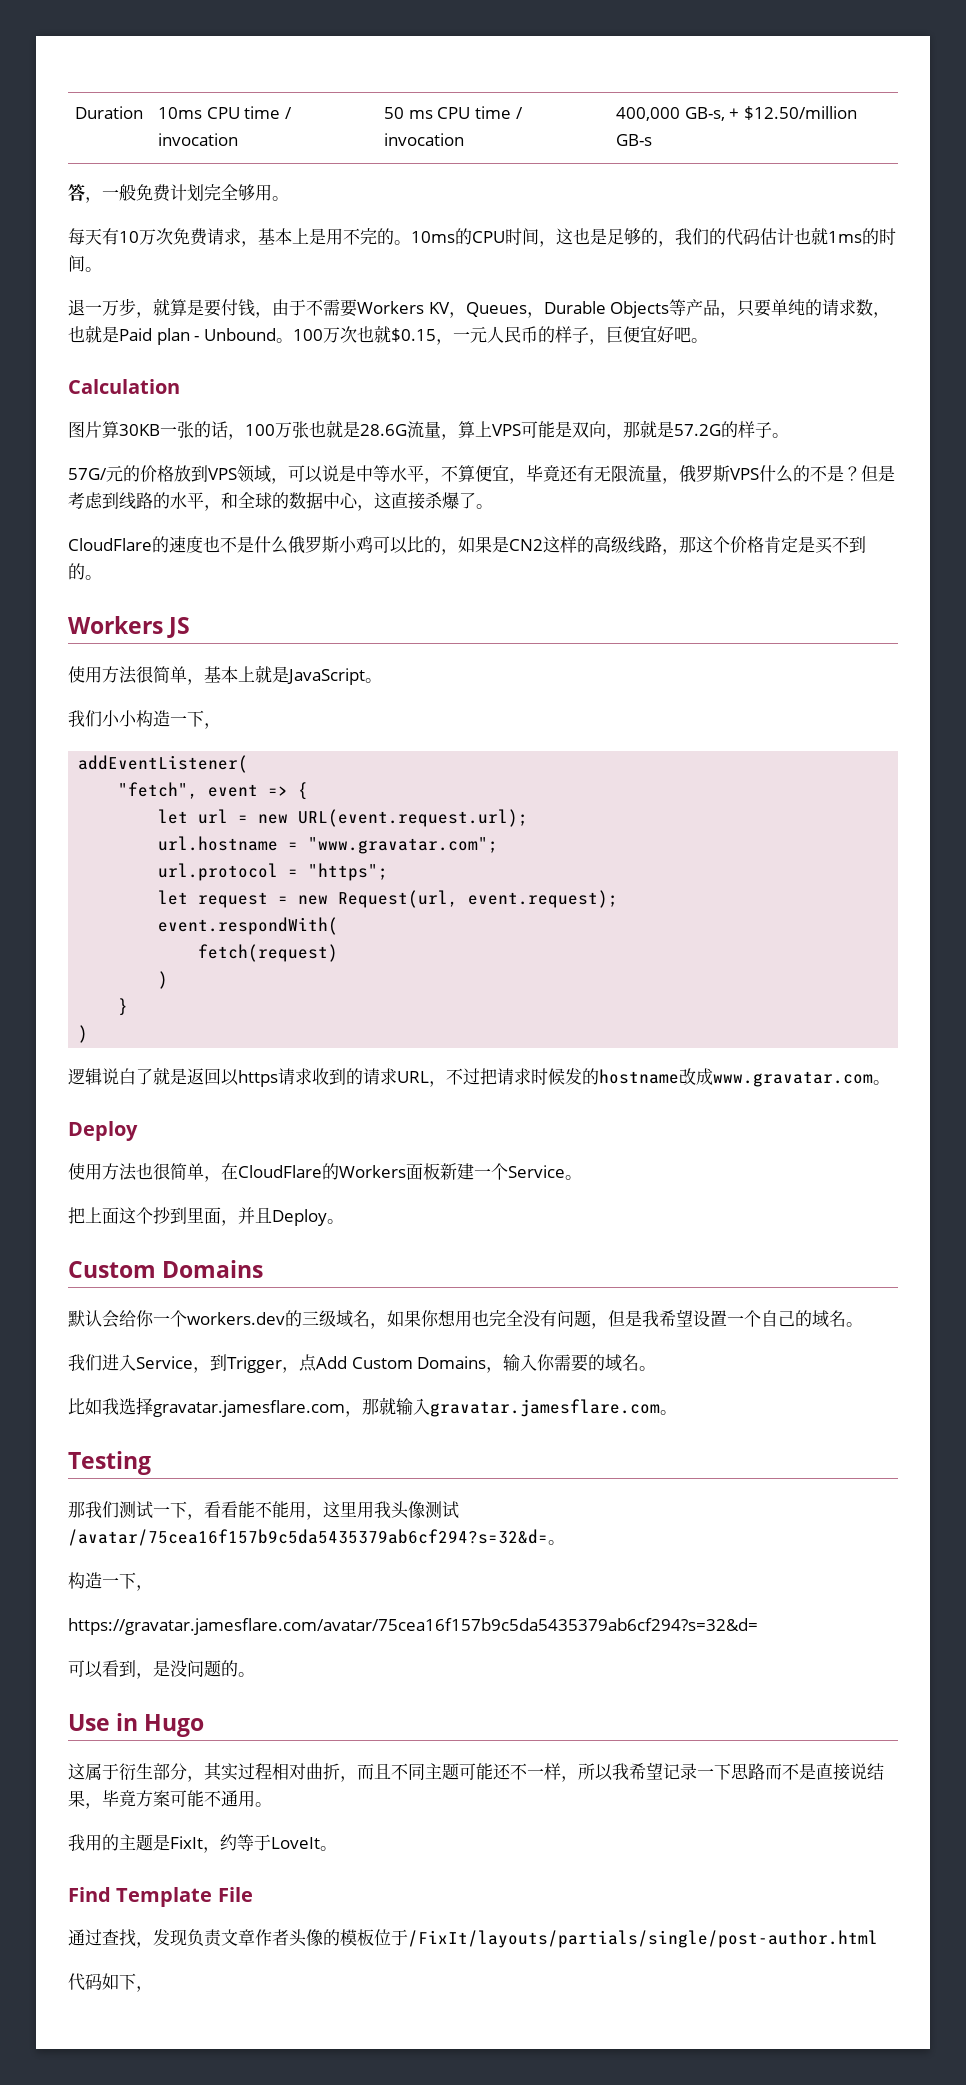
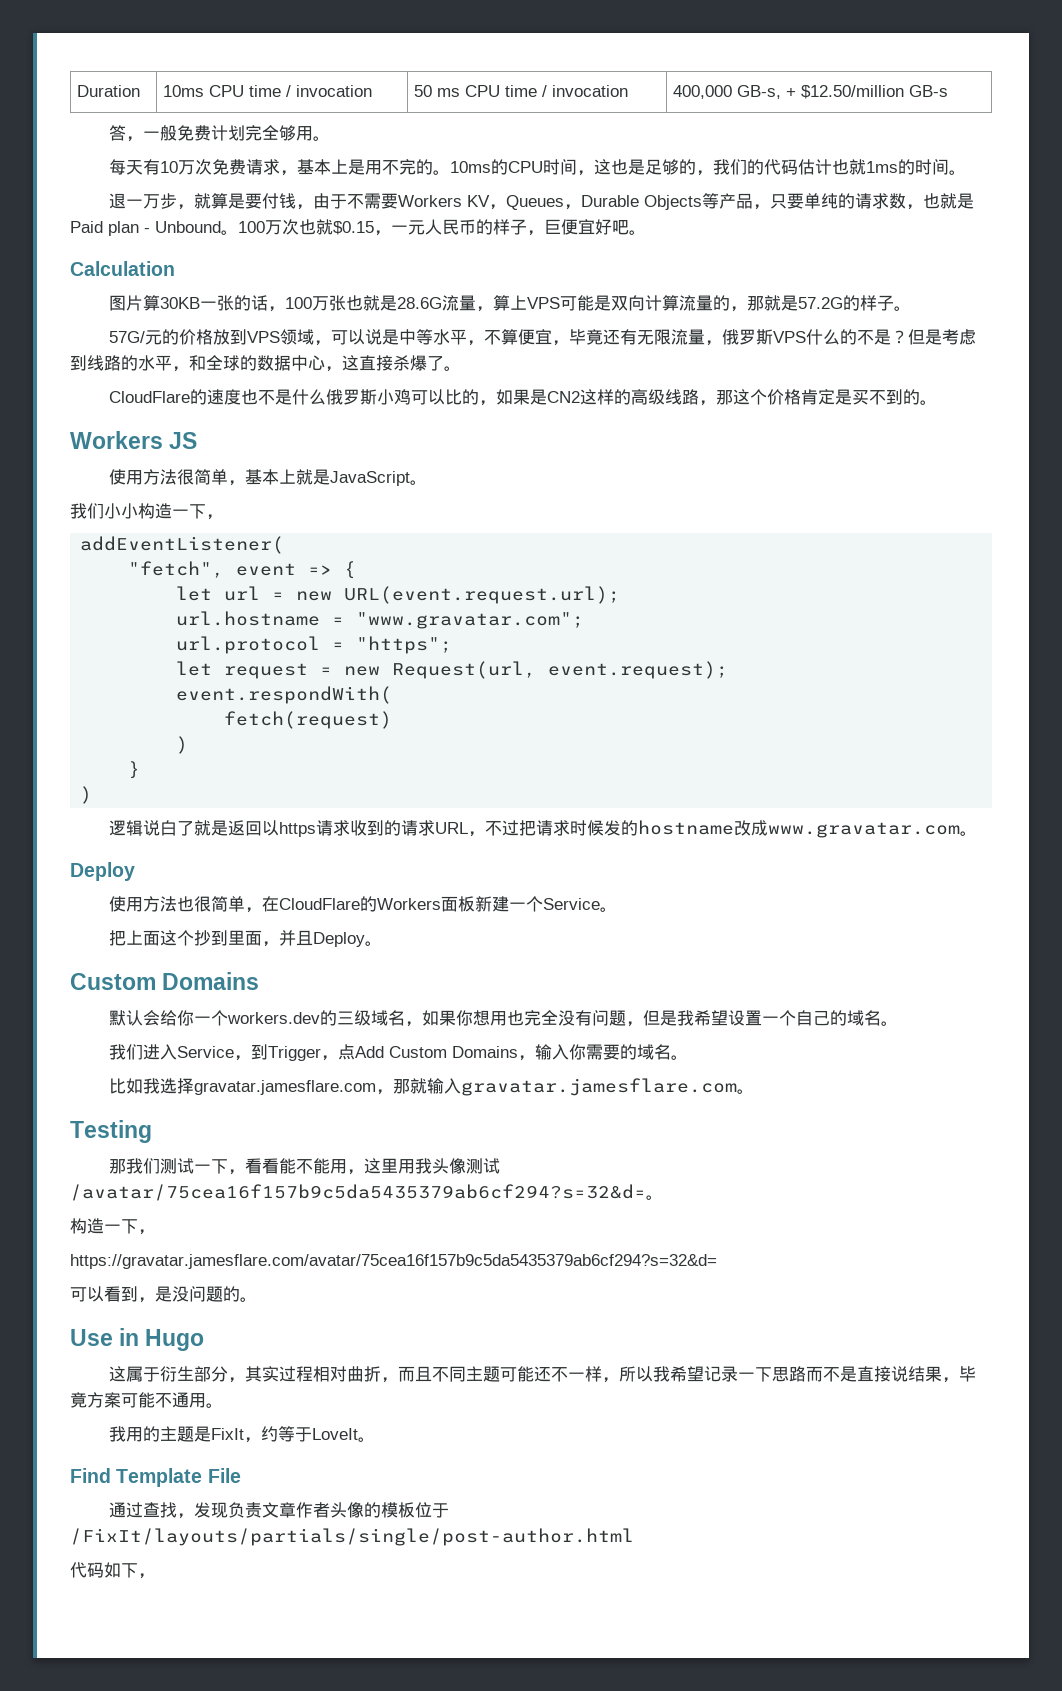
- 图片算30KB一张的话，100万张也就是28.6G流量，算上VPS可能是双向，那就是57.2G的样子。
+ 图片算30KB一张的话，100万张也就是28.6G流量，算上VPS可能是双向计算流量的，那就是57.2G的样子。

